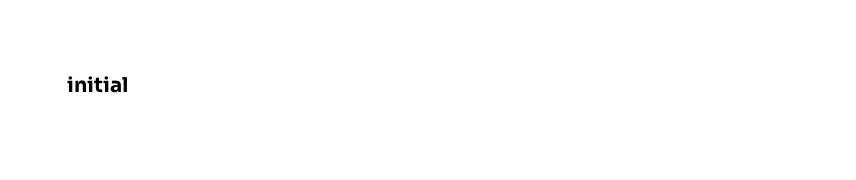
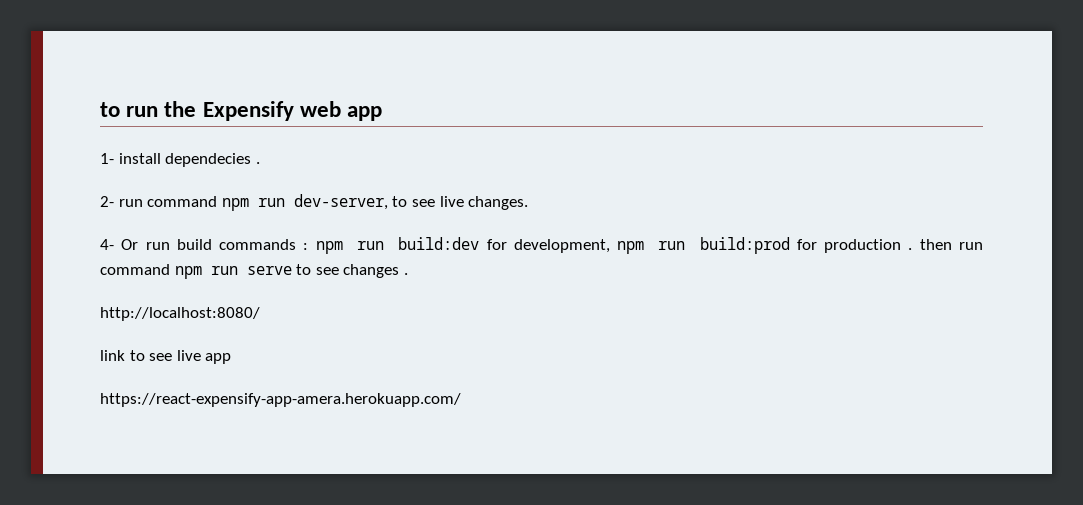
- initial
+ to run the Expensify web app
+ 1- install dependecies .
+ 2- run command npm run dev-server, to see live changes.
+ 4- Or run build commands : npm run build:dev for development, npm run build:prod for production . then run command npm run serve to see changes .
+ http://localhost:8080/
+ link to see live app
+ https://react-expensify-app-amera.herokuapp.com/

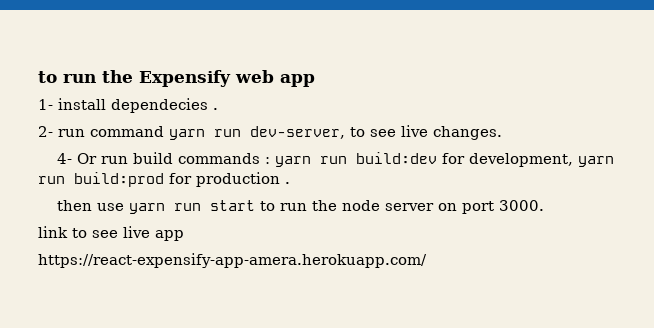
- 2- run command npm run dev-server, to see live changes.
+ 2- run command yarn run dev-server, to see live changes.
- 4- Or run build commands : npm run build:dev for development, npm run build:prod for production . then run command npm run serve to see changes .
- http://localhost:8080/
+ 4- Or run build commands : yarn run build:dev for development, yarn run build:prod for production .
+ then use yarn run start to run the node server on port 3000.

